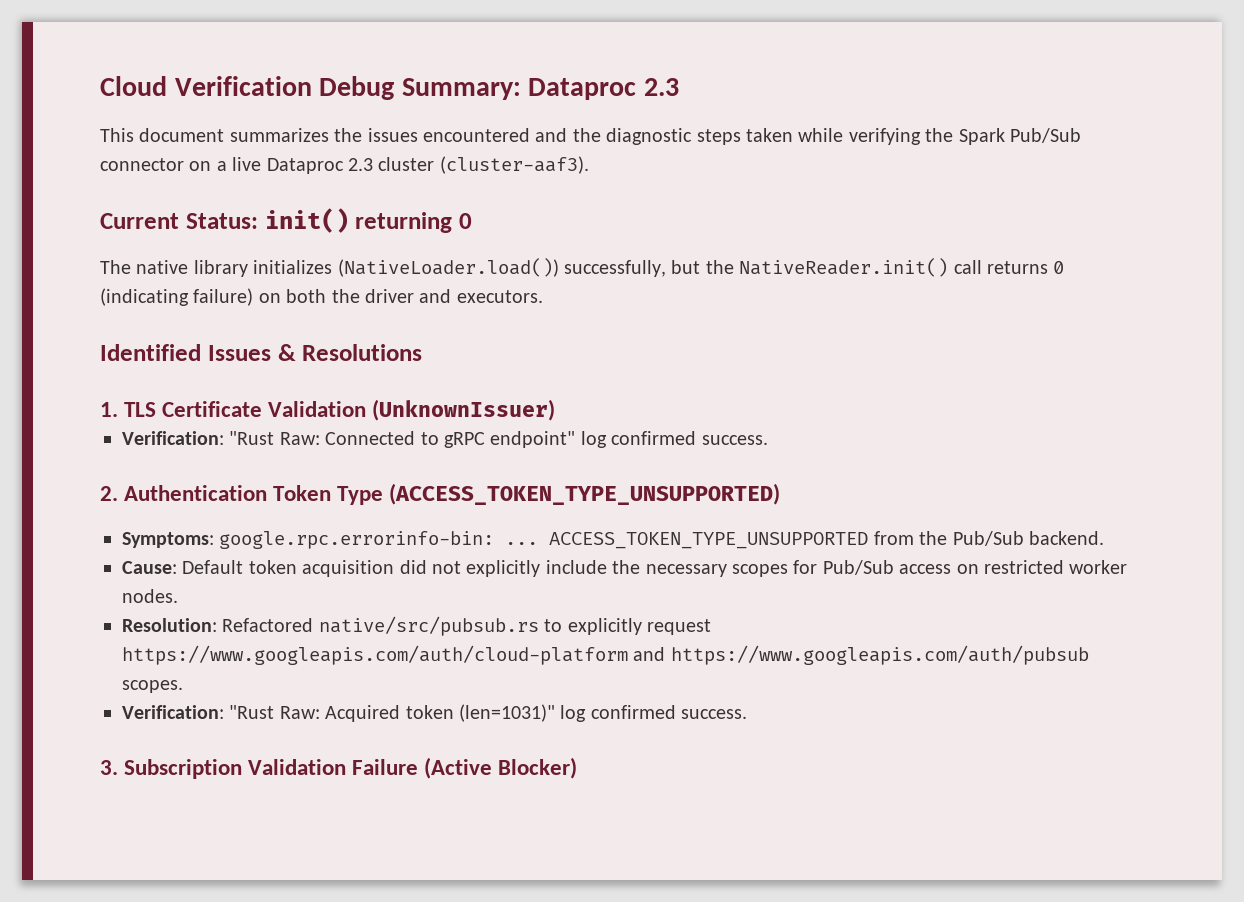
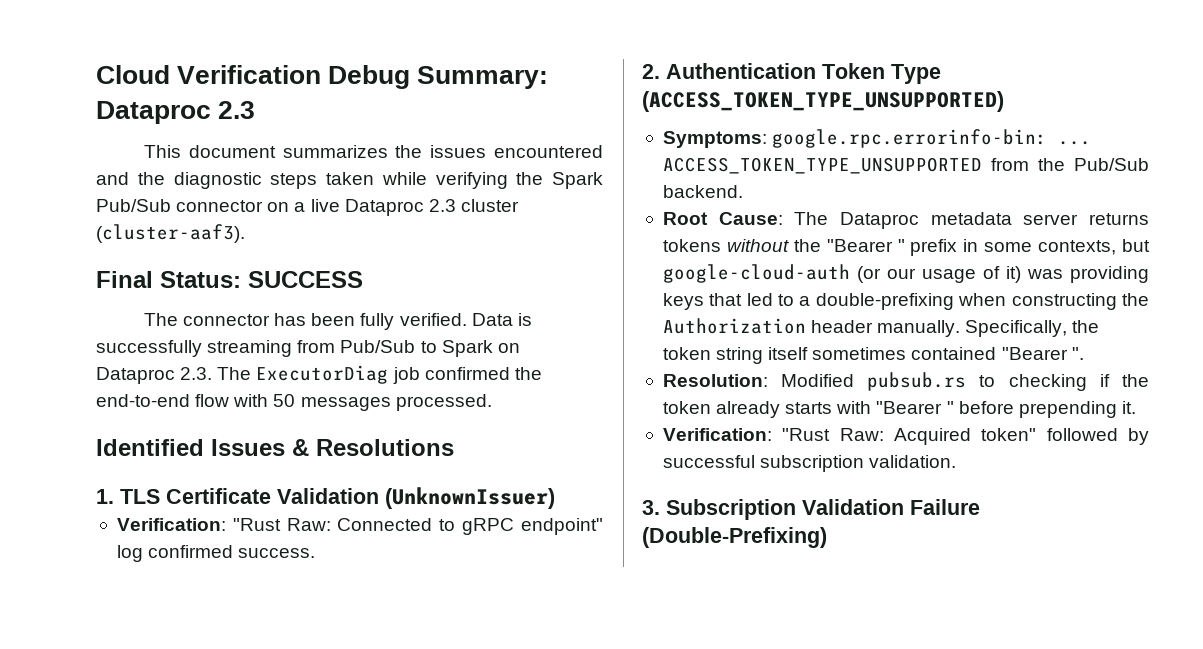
- Current Status: init() returning 0
- The native library initializes (NativeLoader.load()) successfully, but the NativeReader.init() call returns 0 (indicating failure) on both the driver and executors.
+ Final Status: SUCCESS
+ The connector has been fully verified. Data is successfully streaming from Pub/Sub to Spark on Dataproc 2.3. The ExecutorDiag job confirmed the end-to-end flow with 50 messages processed.
- Cause: Default token acquisition did not explicitly include the necessary scopes for Pub/Sub access on restricted worker nodes.
- Resolution: Refactored native/src/pubsub.rs to explicitly request https://www.googleapis.com/auth/cloud-platform and https://www.googleapis.com/auth/pubsub scopes.
- Verification: "Rust Raw: Acquired token (len=1031)" log confirmed success.
+ Root Cause: The Dataproc metadata server returns tokens without the "Bearer " prefix in some contexts, but google-cloud-auth (or our usage of it) was providing keys that led to a double-prefixing when constructing the Authorization header manually. Specifically, the token string itself sometimes contained "Bearer ".
+ Resolution: Modified pubsub.rs to checking if the token already starts with "Bearer " before prepending it.
+ Verification: "Rust Raw: Acquired token" followed by successful subscription validation.
- 3. Subscription Validation Failure (Active Blocker)
+ 3. Subscription Validation Failure (Double-Prefixing)

